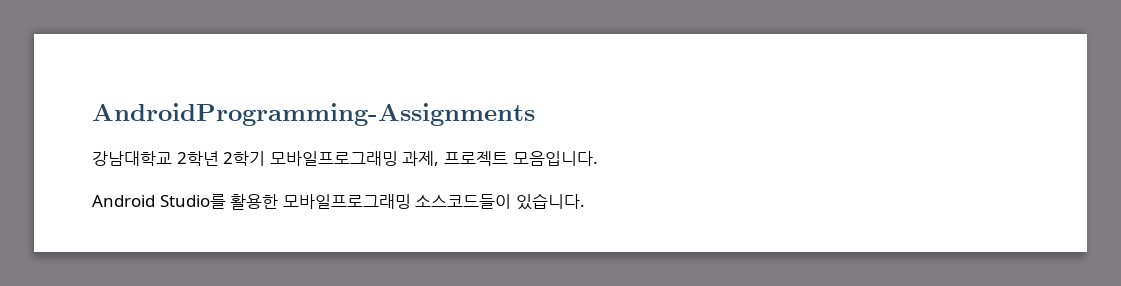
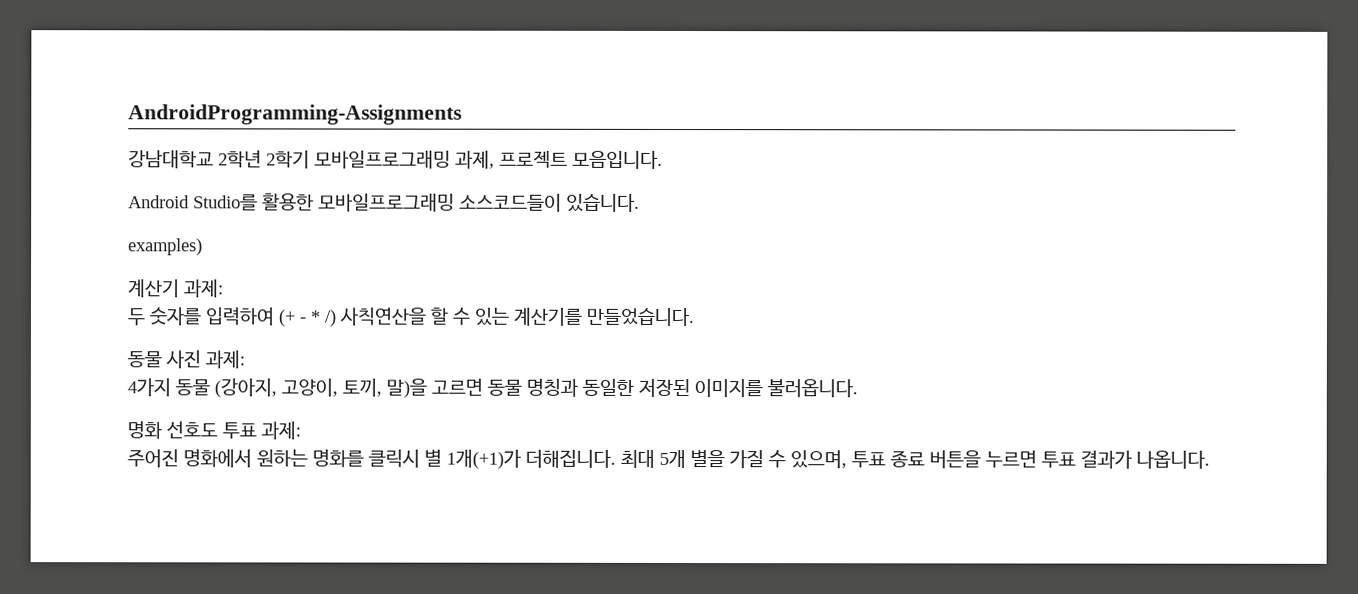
+ examples)
+ 계산기 과제:
+ 두 숫자를 입력하여 (+ - * /) 사칙연산을 할 수 있는 계산기를 만들었습니다.
+ 동물 사진 과제:
+ 4가지 동물 (강아지, 고양이, 토끼, 말)을 고르면 동물 명칭과 동일한 저장된 이미지를 불러옵니다.
+ 명화 선호도 투표 과제:
+ 주어진 명화에서 원하는 명화를 클릭시 별 1개(+1)가 더해집니다. 최대 5개 별을 가질 수 있으며, 투표 종료 버튼을 누르면 투표 결과가 나옵니다.

